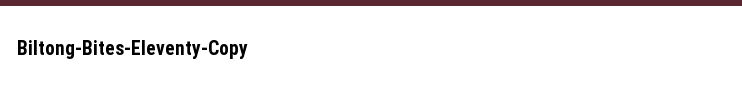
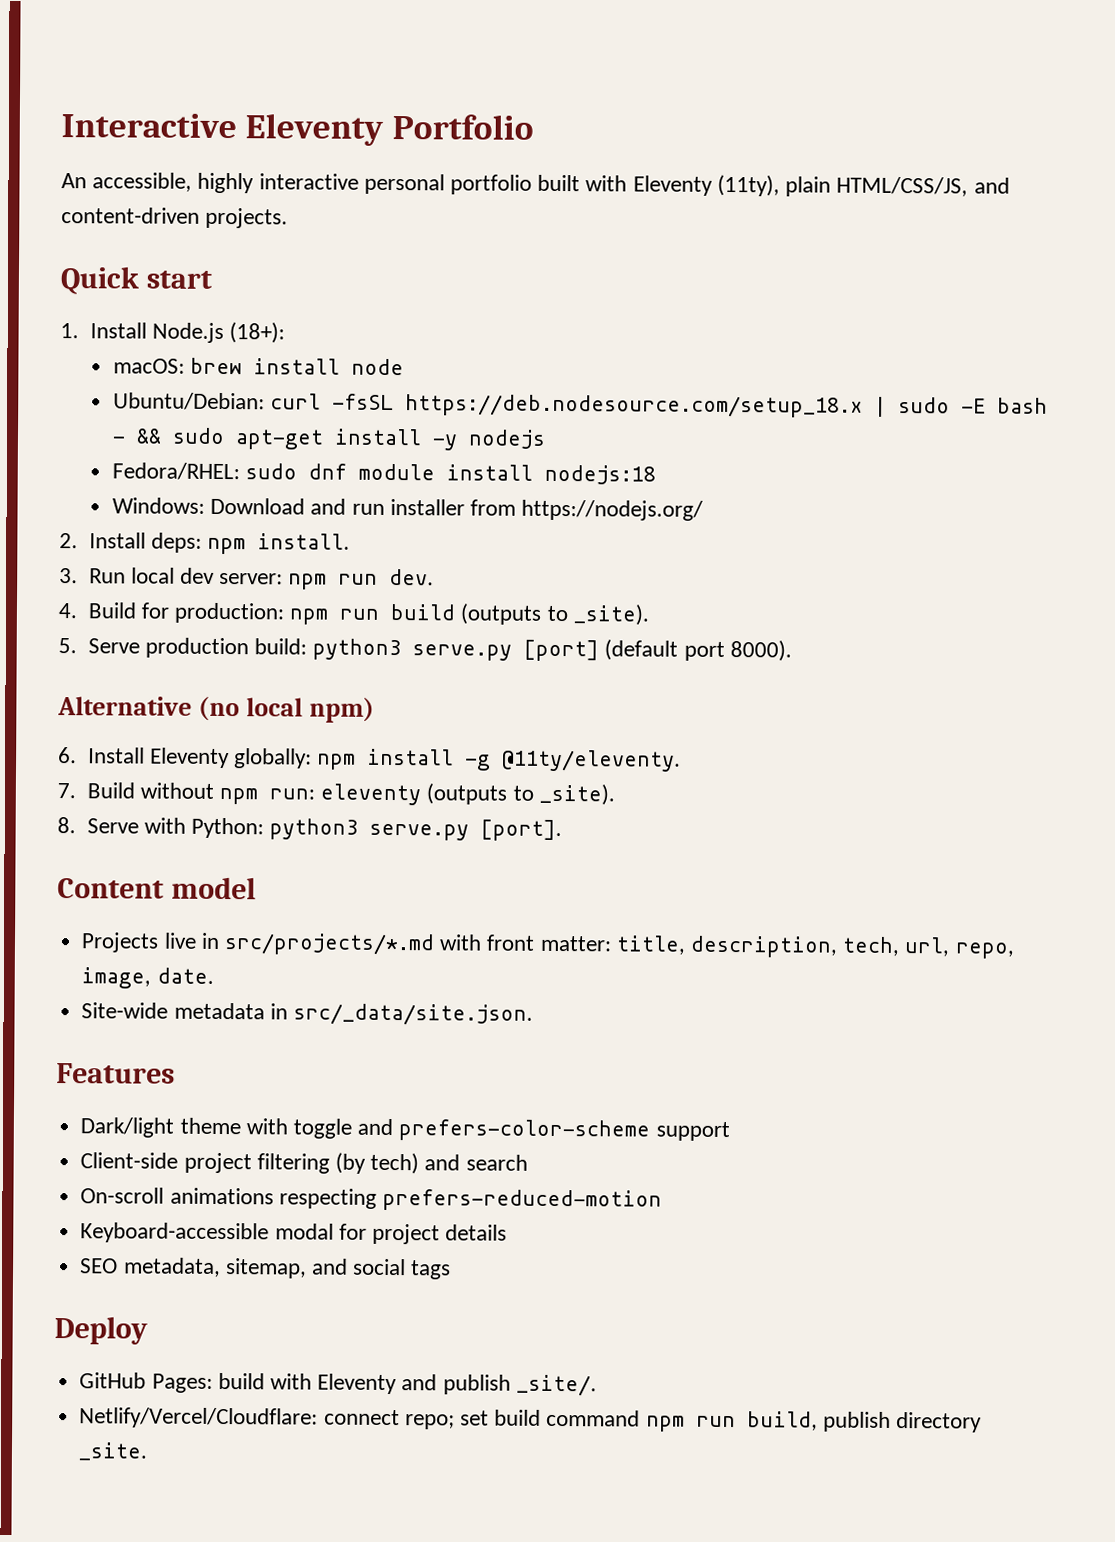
- Biltong-Bites-Eleventy-Copy
+ Interactive Eleventy Portfolio
+ An accessible, highly interactive personal portfolio built with Eleventy (11ty), plain HTML/CSS/JS, and content-driven projects.
+ Quick start
+ 1. Install Node.js (18+):
+ macOS: brew install node
+ Ubuntu/Debian: curl -fsSL https://deb.nodesource.com/setup_18.x | sudo -E bash - && sudo apt-get install -y nodejs
+ Fedora/RHEL: sudo dnf module install nodejs:18
+ Windows: Download and run installer from https://nodejs.org/
+ 2. Install deps: npm install.
+ 3. Run local dev server: npm run dev.
+ 4. Build for production: npm run build (outputs to _site).
+ 5. Serve production build: python3 serve.py [port] (default port 8000).
+ Alternative (no local npm)
+ 6. Install Eleventy globally: npm install -g @11ty/eleventy.
+ 7. Build without npm run: eleventy (outputs to _site).
+ 8. Serve with Python: python3 serve.py [port].
+ Content model
+ Projects live in src/projects/*.md with front matter: title, description, tech, url, repo, image, date.
+ Site-wide metadata in src/_data/site.json.
+ Features
+ Dark/light theme with toggle and prefers-color-scheme support
+ Client-side project filtering (by tech) and search
+ On-scroll animations respecting prefers-reduced-motion
+ Keyboard-accessible modal for project details
+ SEO metadata, sitemap, and social tags
+ Deploy
+ GitHub Pages: build with Eleventy and publish _site/.
+ Netlify/Vercel/Cloudflare: connect repo; set build command npm run build, publish directory _site.

